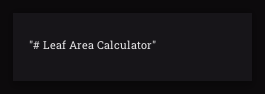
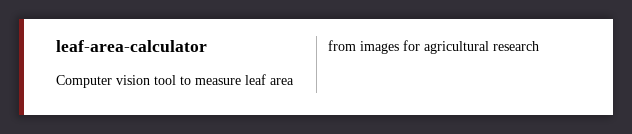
- "# Leaf Area Calculator"
+ leaf-area-calculator
+ Computer vision tool to measure leaf area from images for agricultural research

